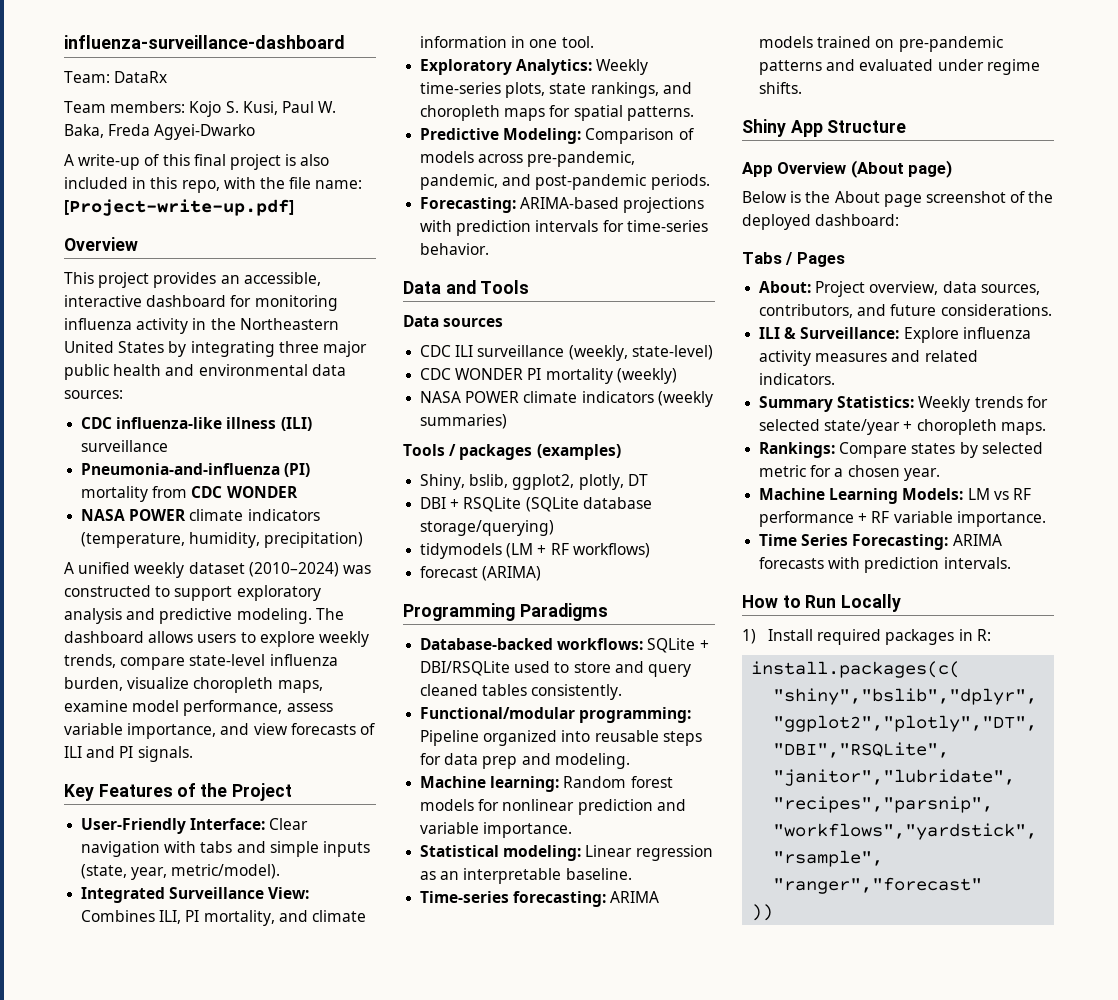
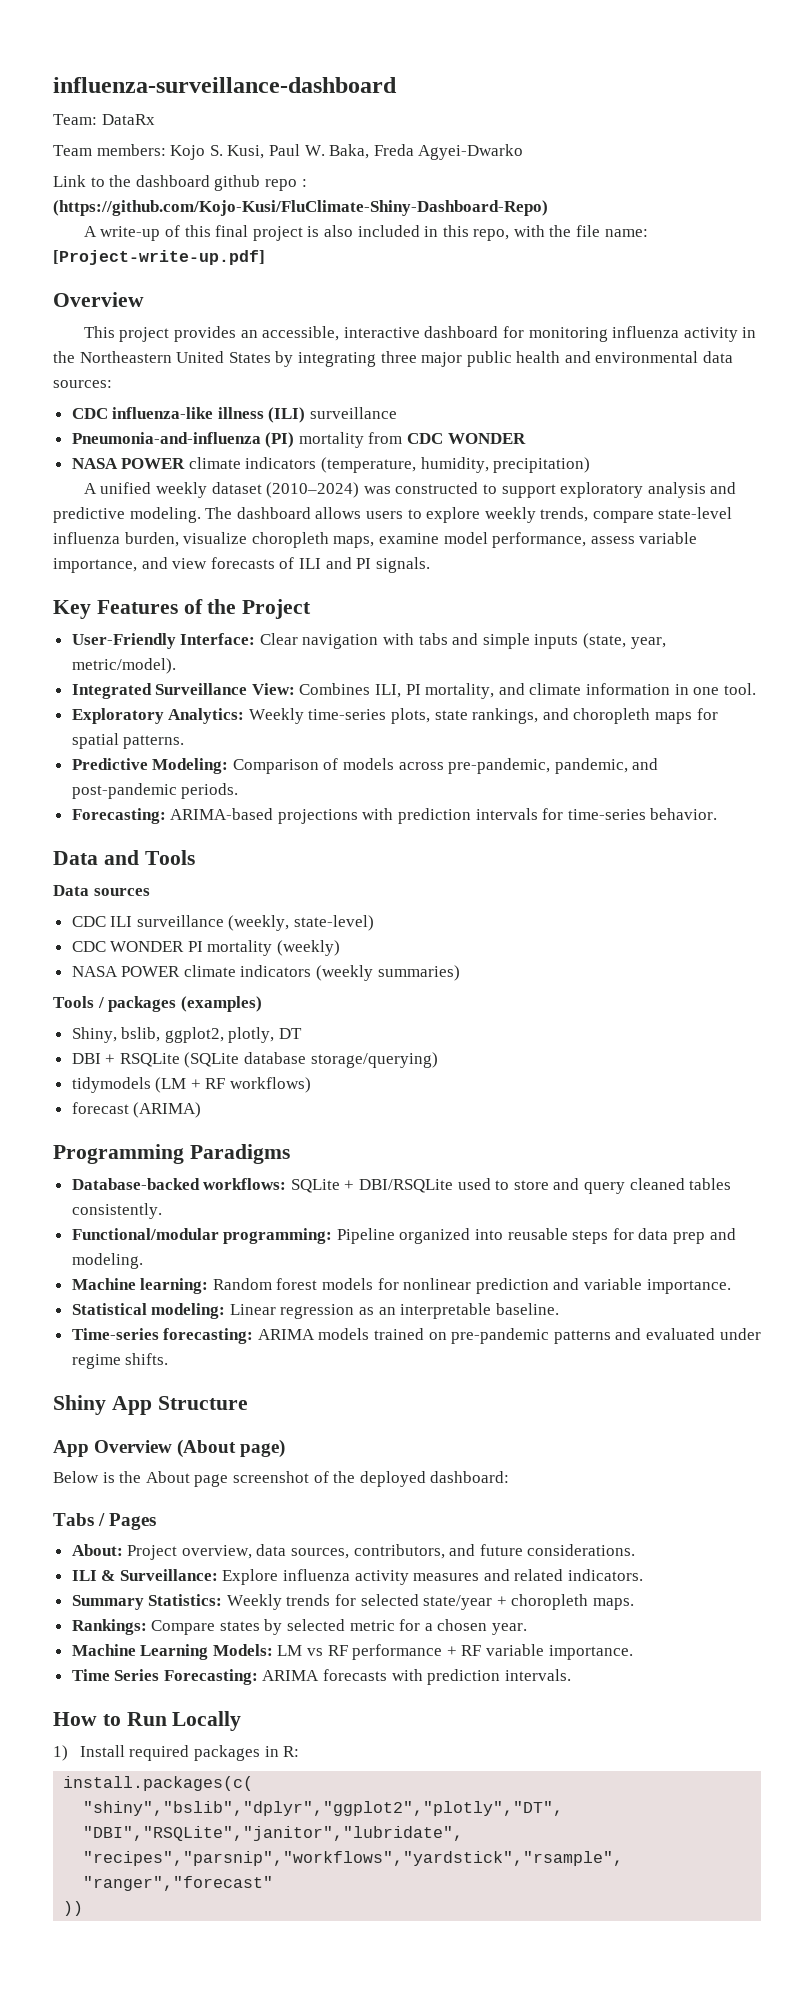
+ Link to the dashboard github repo : (https://github.com/Kojo-Kusi/FluClimate-Shiny-Dashboard-Repo)

